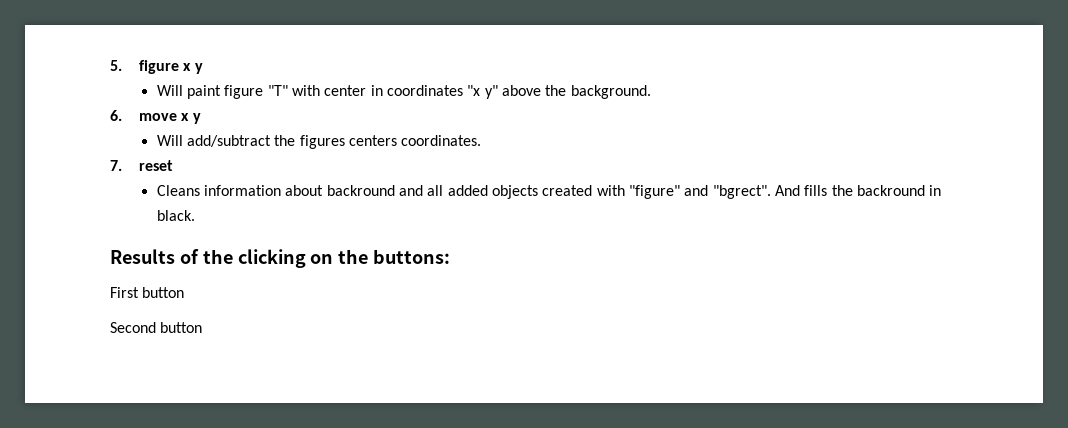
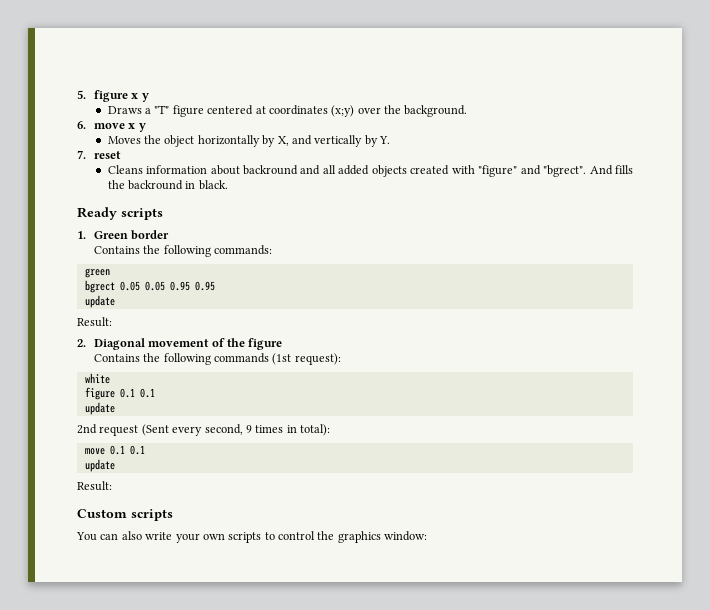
- Will paint figure "T" with center in coordinates "x y" above the background.
+ Draws a "T" figure centered at coordinates (x;y) over the background.
- Will add/subtract the figures centers coordinates.
+ Moves the object horizontally by X, and vertically by Y.
- Results of the clicking on the buttons:
- First button
- Second button
+ Ready scripts
+ 1. Green border
+ Contains the following commands:
+ green
+ bgrect 0.05 0.05 0.95 0.95
+ update
+ Result:
+ 2. Diagonal movement of the figure
+ Contains the following commands (1st request):
+ white
+ figure 0.1 0.1
+ update
+ 2nd request (Sent every second, 9 times in total):
+ move 0.1 0.1
+ update
+ Result:
+ Custom scripts
+ You can also write your own scripts to control the graphics window:

